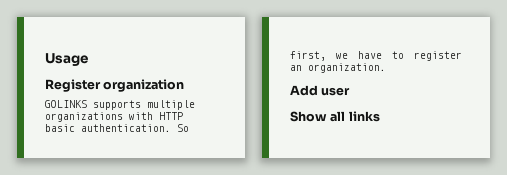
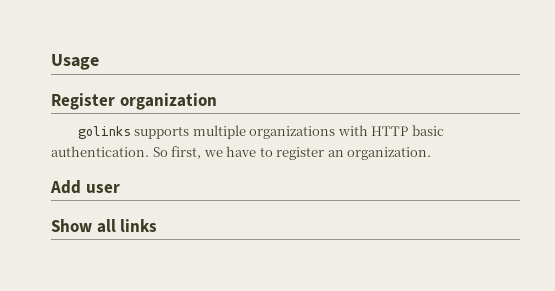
- GOLINKS supports multiple organizations with HTTP basic authentication.
+ golinks supports multiple organizations with HTTP basic authentication.

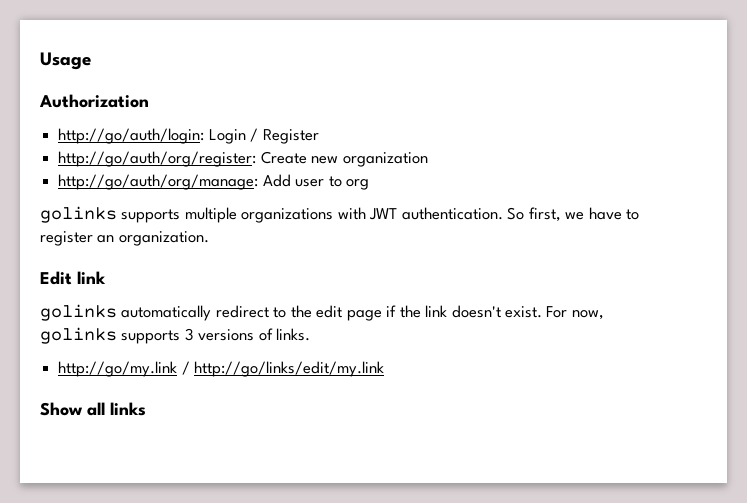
- Register organization
+ Authorization
+ http://go/auth/login: Login / Register
+ http://go/auth/org/register: Create new organization
+ http://go/auth/org/manage: Add user to org
- golinks supports multiple organizations with HTTP basic authentication.
+ golinks supports multiple organizations with JWT authentication.
- Add user
+ Edit link
+ golinks automatically redirect to the edit page if the link doesn't exist. For now, golinks supports 3 versions of links.
+ http://go/my.link / http://go/links/edit/my.link

